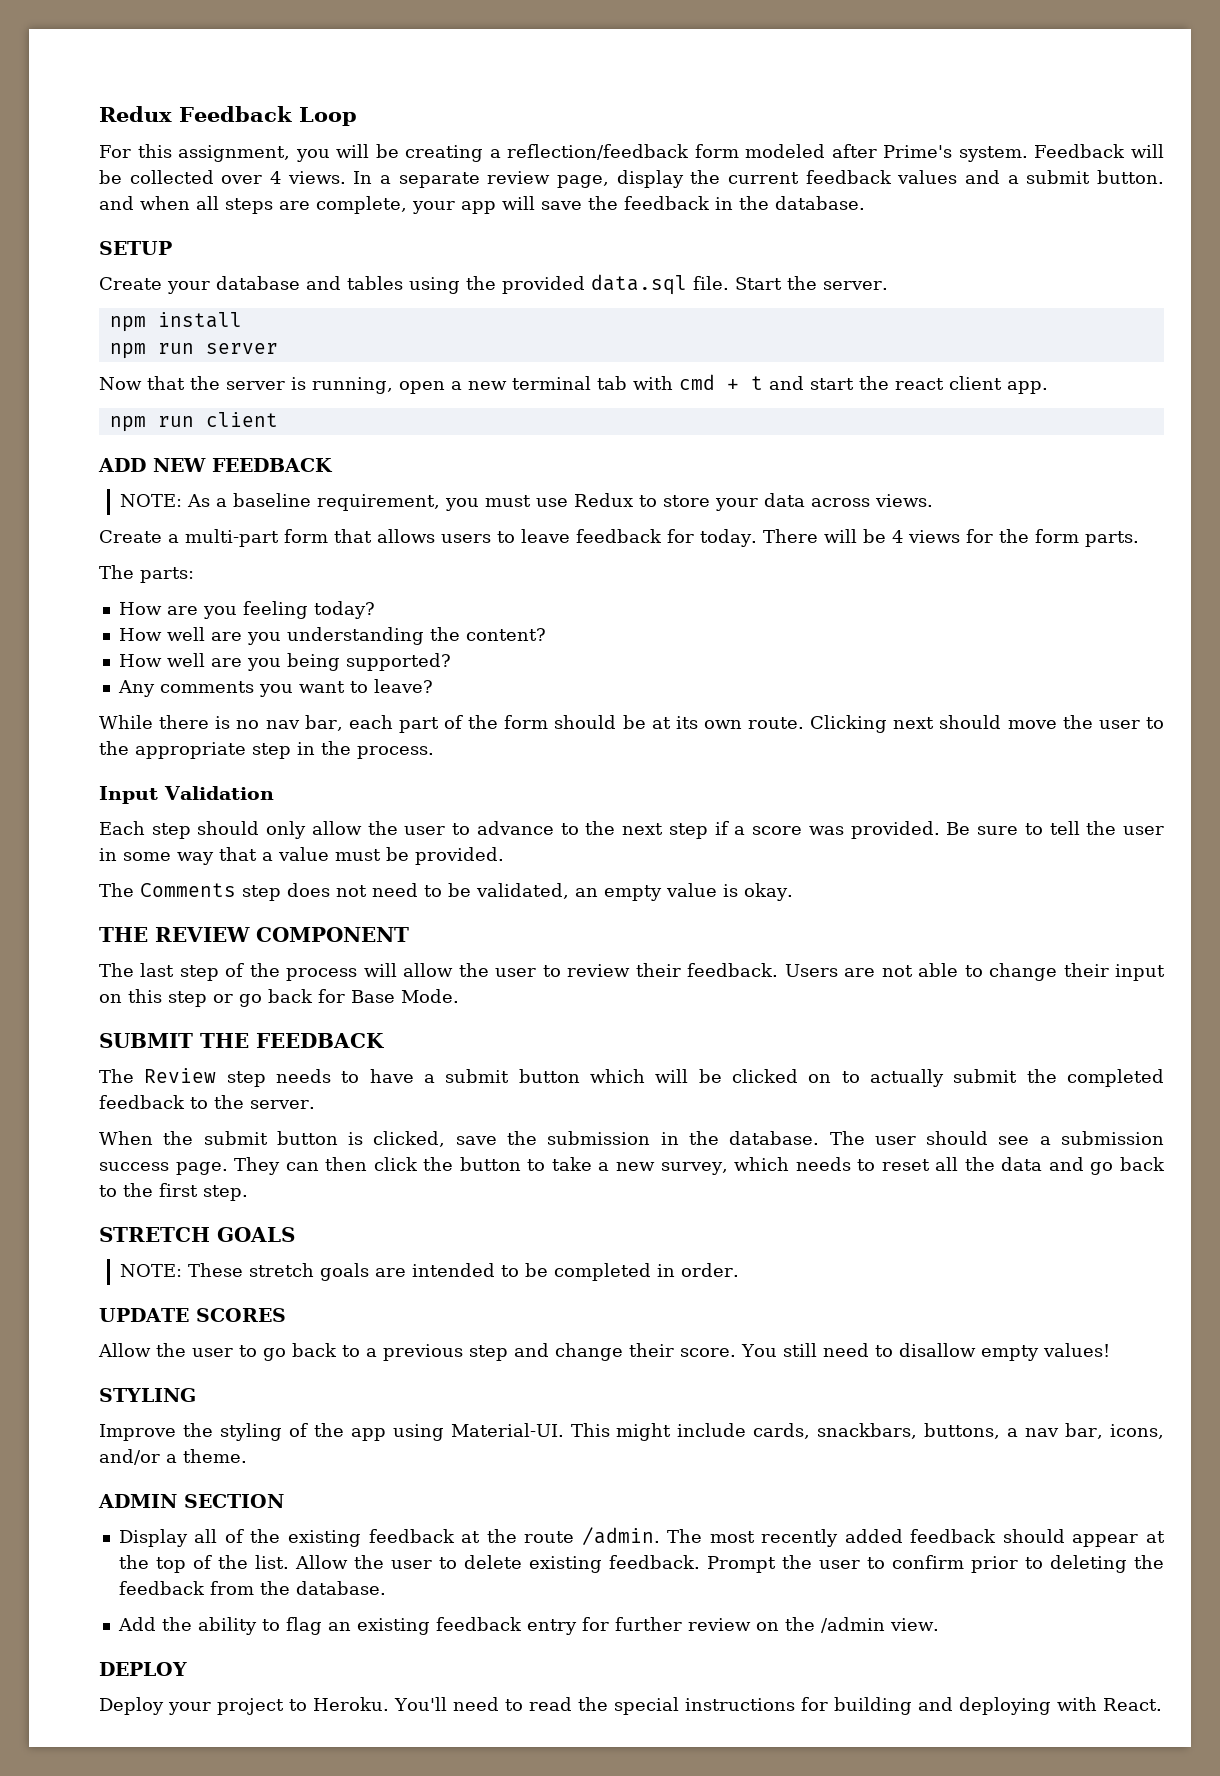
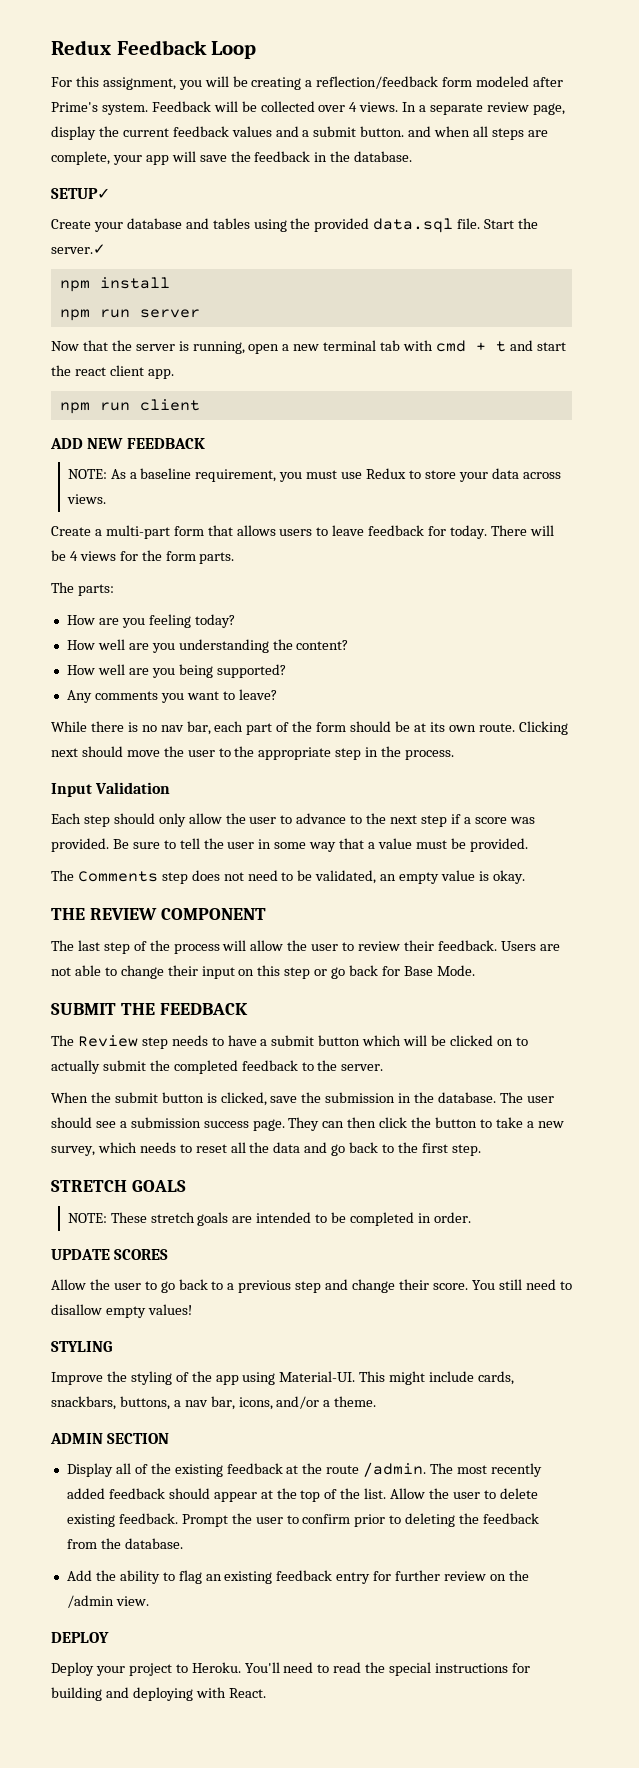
- SETUP
+ SETUP✓
- Start the server.
+ Start the server.✓

